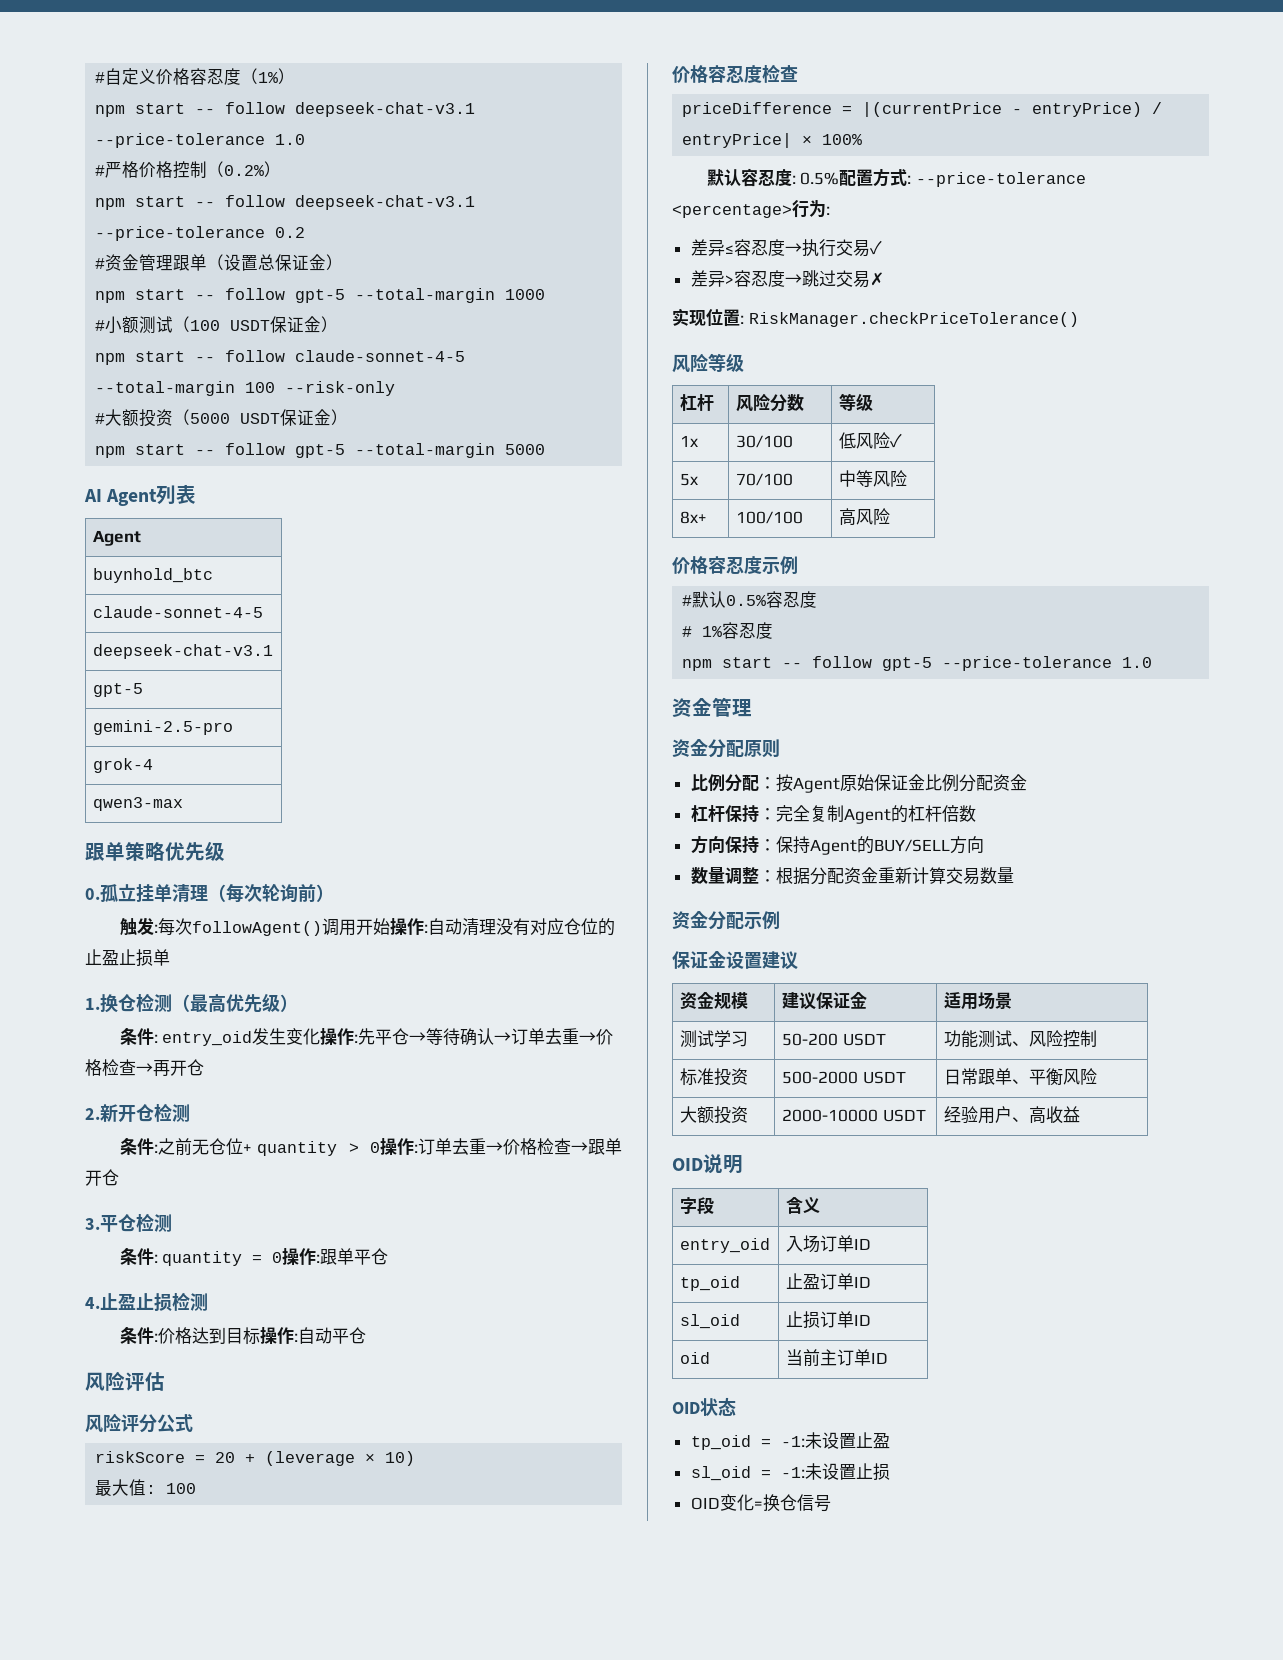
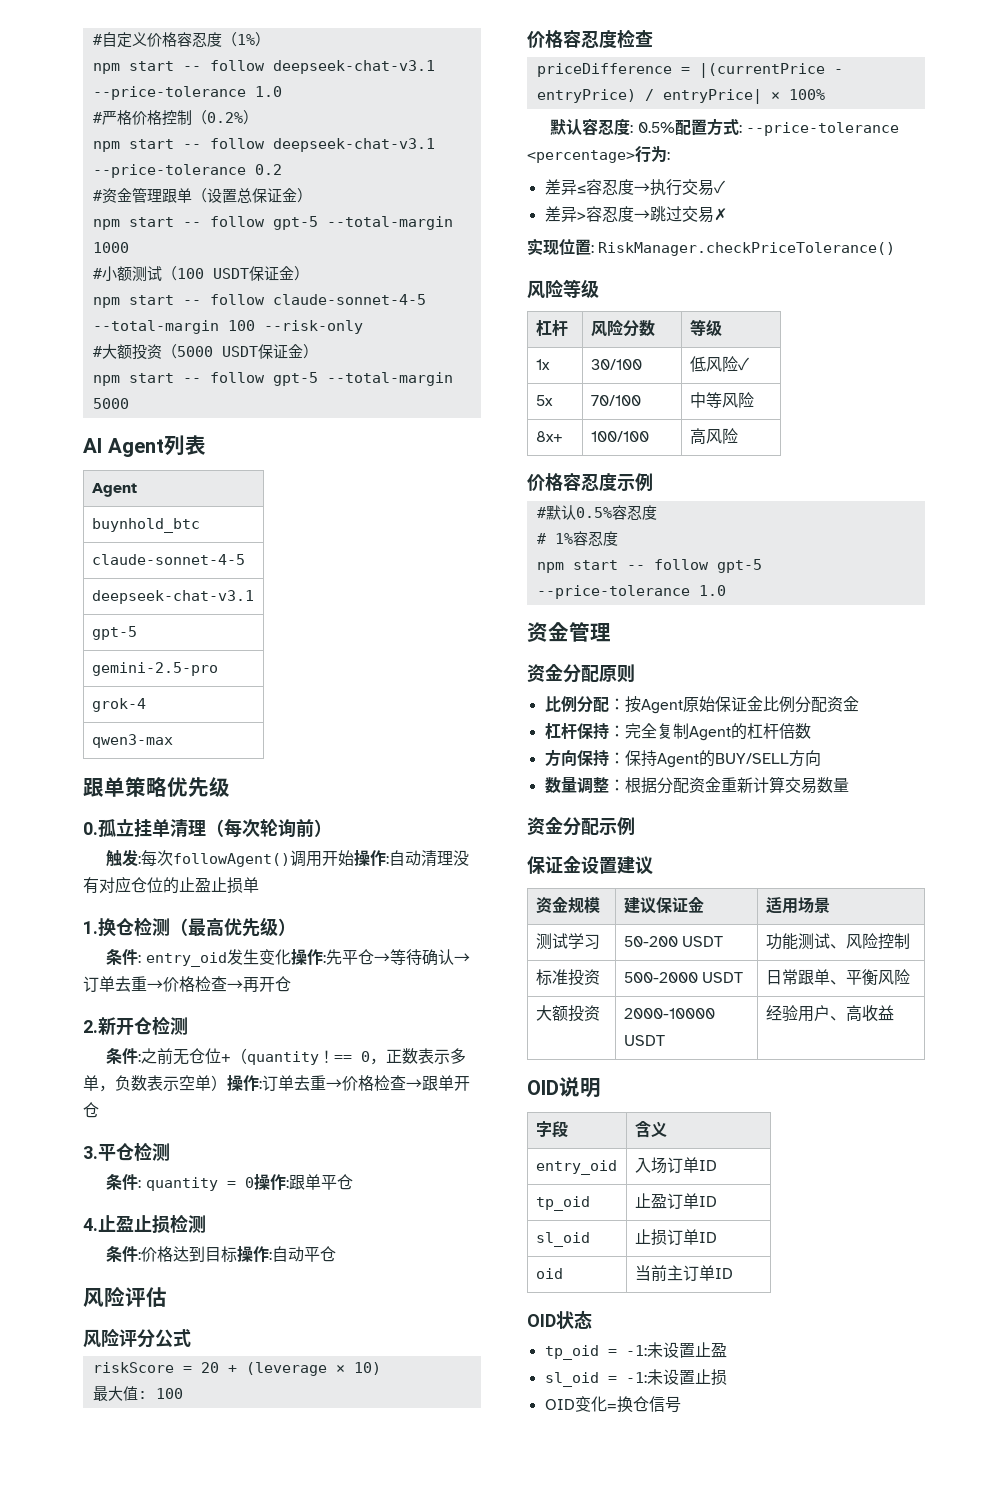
- 条件:之前无仓位+ quantity > 0操作:订单去重→价格检查→跟单开仓
+ 条件:之前无仓位+（quantity！== 0，正数表示多单，负数表示空单）操作:订单去重→价格检查→跟单开仓

